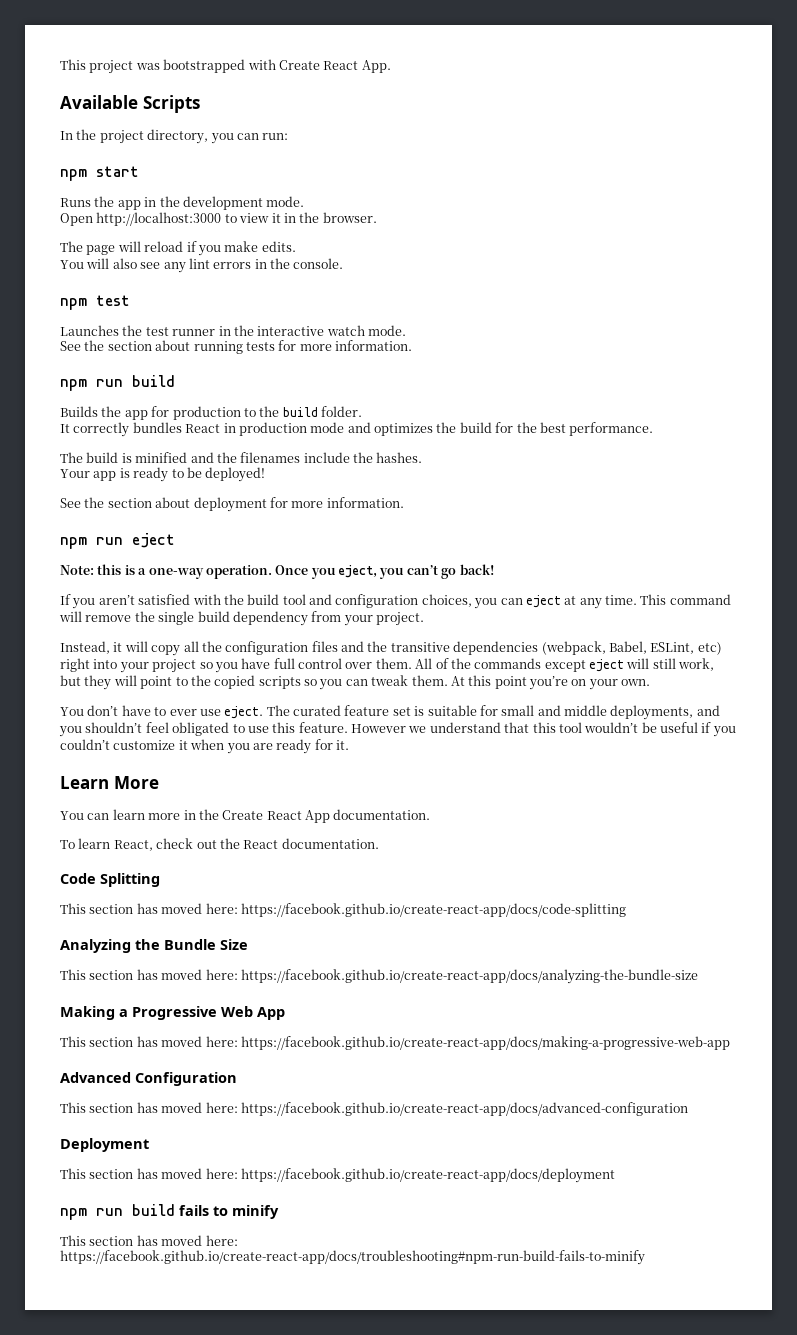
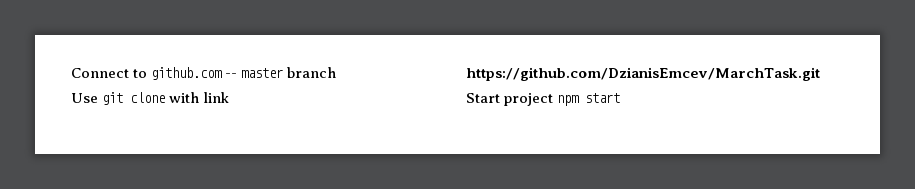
- This project was bootstrapped with Create React App.
- Available Scripts
- In the project directory, you can run:
- npm start
- Runs the app in the development mode.
- Open http://localhost:3000 to view it in the browser.
- The page will reload if you make edits.
- You will also see any lint errors in the console.
- npm test
- Launches the test runner in the interactive watch mode.
- See the section about running tests for more information.
- npm run build
- Builds the app for production to the build folder.
- It correctly bundles React in production mode and optimizes the build for the best performance.
- The build is minified and the filenames include the hashes.
- Your app is ready to be deployed!
- See the section about deployment for more information.
- npm run eject
- Note: this is a one-way operation. Once you eject, you can’t go back!
- If you aren’t satisfied with the build tool and configuration choices, you can eject at any time. This command will remove the single build dependency from your project.
- Instead, it will copy all the configuration files and the transitive dependencies (webpack, Babel, ESLint, etc) right into your project so you have full control over them. All of the commands except eject will still work, but they will point to the copied scripts so you can tweak them. At this point you’re on your own.
- You don’t have to ever use eject. The curated feature set is suitable for small and middle deployments, and you shouldn’t feel obligated to use this feature. However we understand that this tool wouldn’t be useful if you couldn’t customize it when you are ready for it.
- Learn More
- You can learn more in the Create React App documentation.
- To learn React, check out the React documentation.
- Code Splitting
- This section has moved here: https://facebook.github.io/create-react-app/docs/code-splitting
- Analyzing the Bundle Size
- This section has moved here: https://facebook.github.io/create-react-app/docs/analyzing-the-bundle-size
- Making a Progressive Web App
- This section has moved here: https://facebook.github.io/create-react-app/docs/making-a-progressive-web-app
- Advanced Configuration
- This section has moved here: https://facebook.github.io/create-react-app/docs/advanced-configuration
- Deployment
- This section has moved here: https://facebook.github.io/create-react-app/docs/deployment
- npm run build fails to minify
- This section has moved here: https://facebook.github.io/create-react-app/docs/troubleshooting#npm-run-build-fails-to-minify
+ Connect to github.com -- master branch
+ Use git clone with link https://github.com/DzianisEmcev/MarchTask.git
+ Start project npm start

